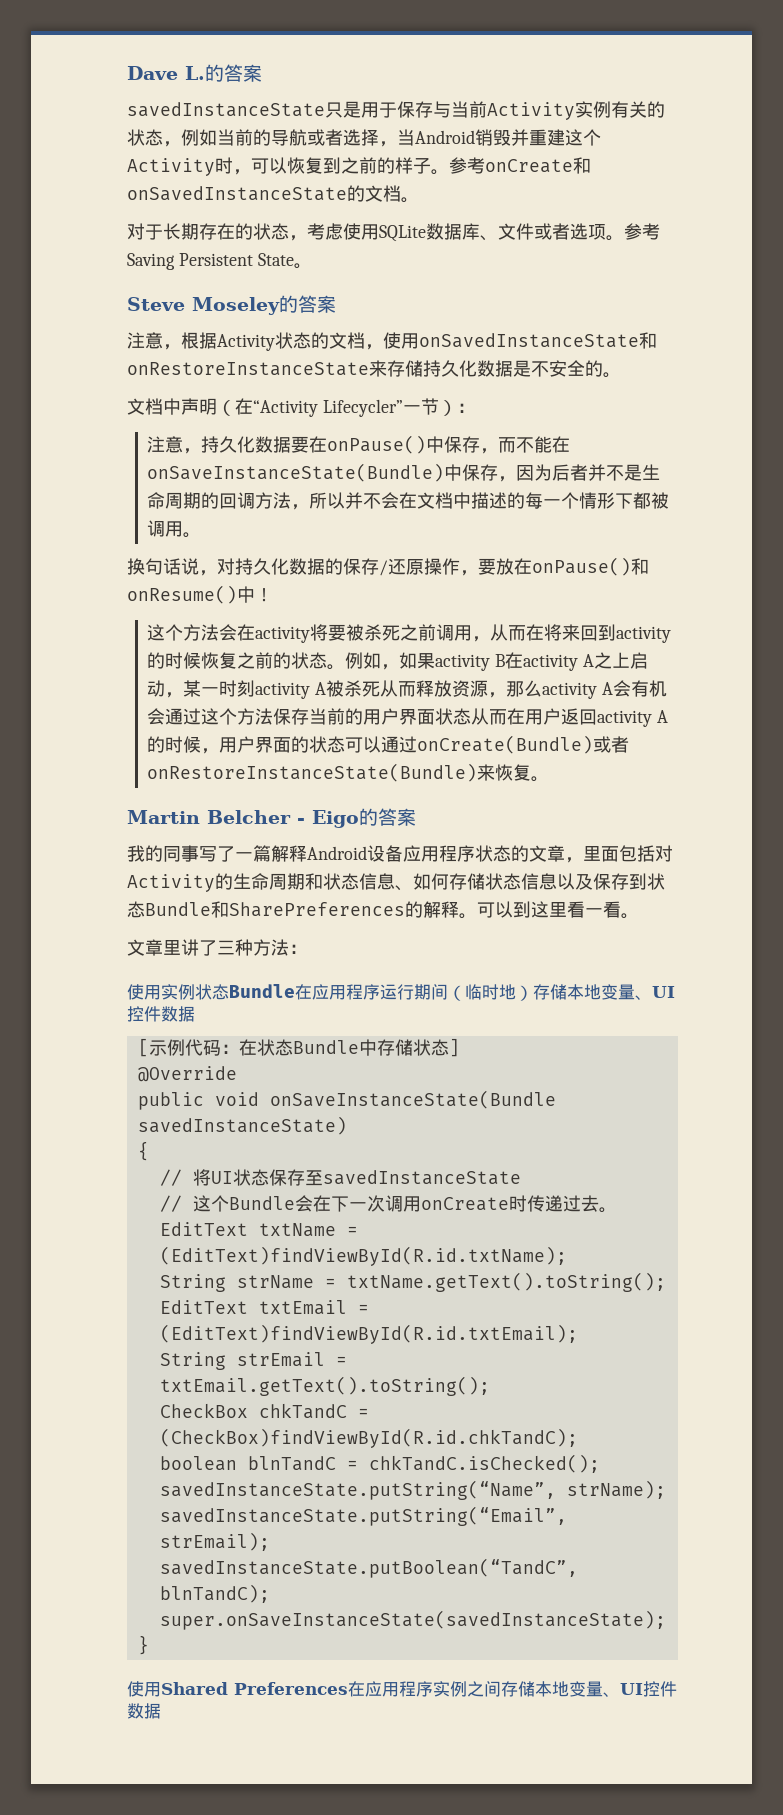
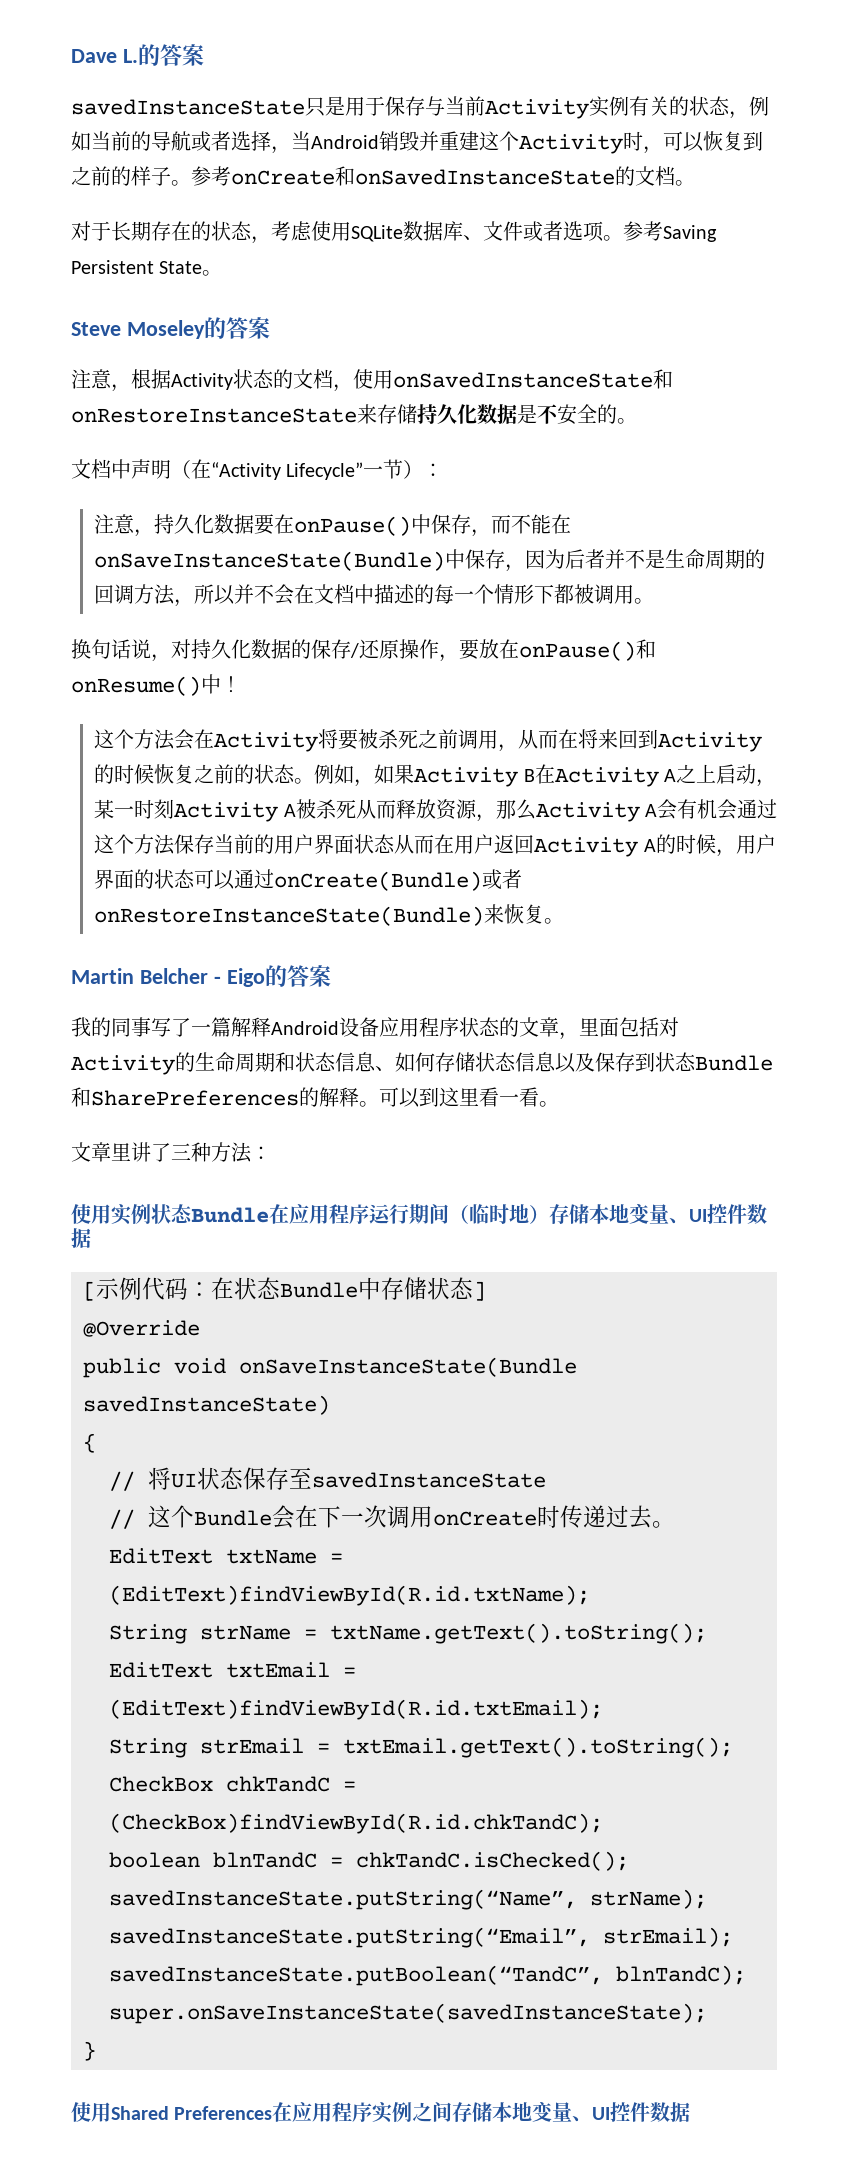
- 文档中声明（在“Activity Lifecycler”一节）：
+ 文档中声明（在“Activity Lifecycle”一节）：
- 这个方法会在activity将要被杀死之前调用，从而在将来回到activity的时候恢复之前的状态。
+ 这个方法会在Activity将要被杀死之前调用，从而在将来回到Activity的时候恢复之前的状态。
- 例如，如果activity B在activity A之上启动，某一时刻activity A被杀死从而释放资源，那么activity A会有机会通过这个方法保存当前的用户界面状态从而在用户返回activity A的时候，用户界面的状态可以通过onCreate(Bundle)或者onRestoreInstanceState(Bundle)来恢复。
+ 例如，如果Activity B在Activity A之上启动，某一时刻Activity A被杀死从而释放资源，那么Activity A会有机会通过这个方法保存当前的用户界面状态从而在用户返回Activity A的时候，用户界面的状态可以通过onCreate(Bundle)或者onRestoreInstanceState(Bundle)来恢复。

